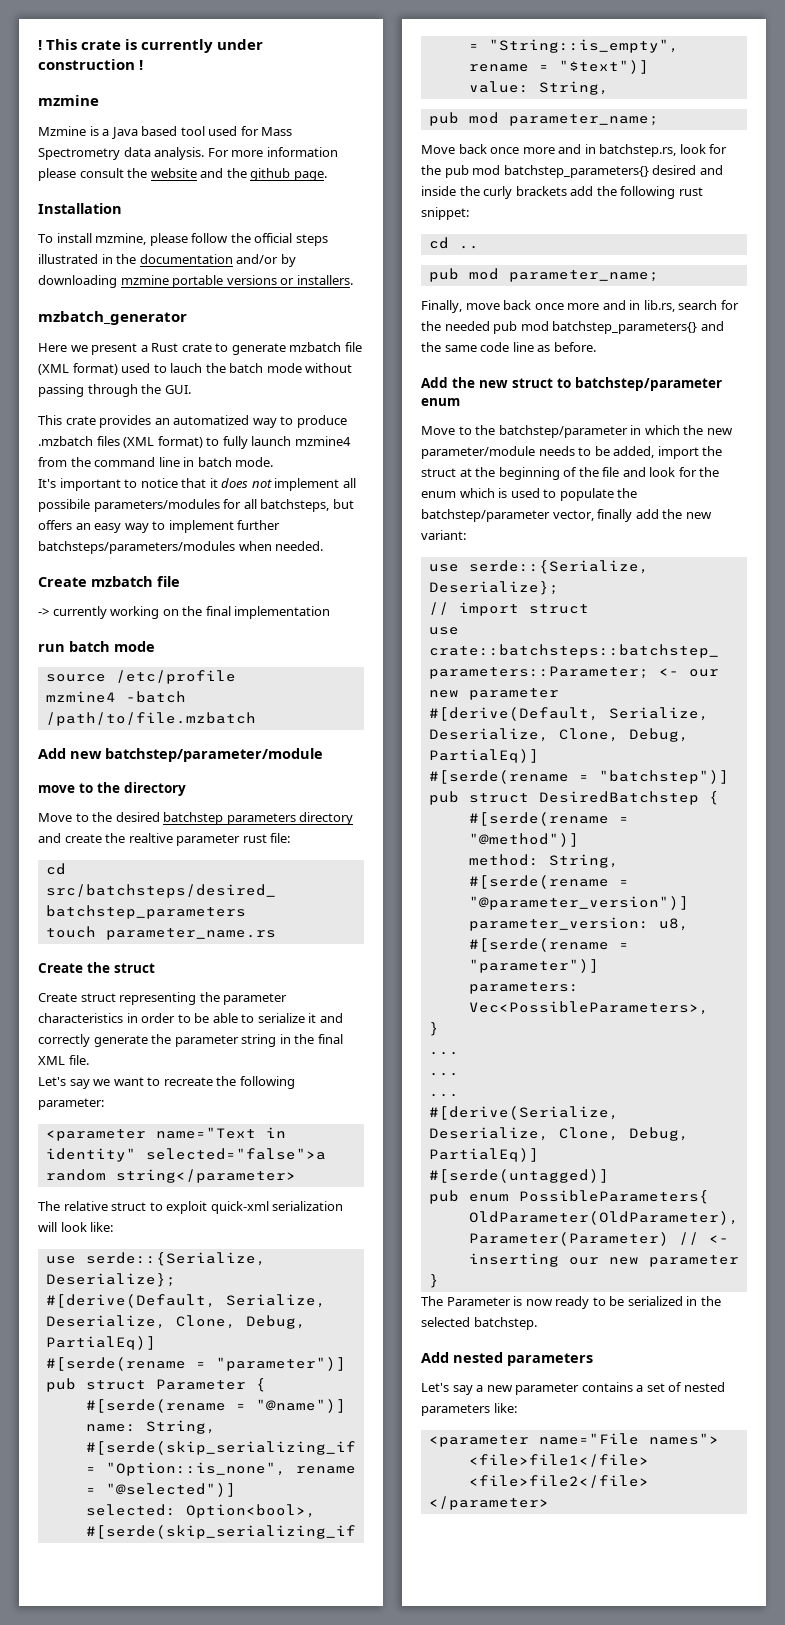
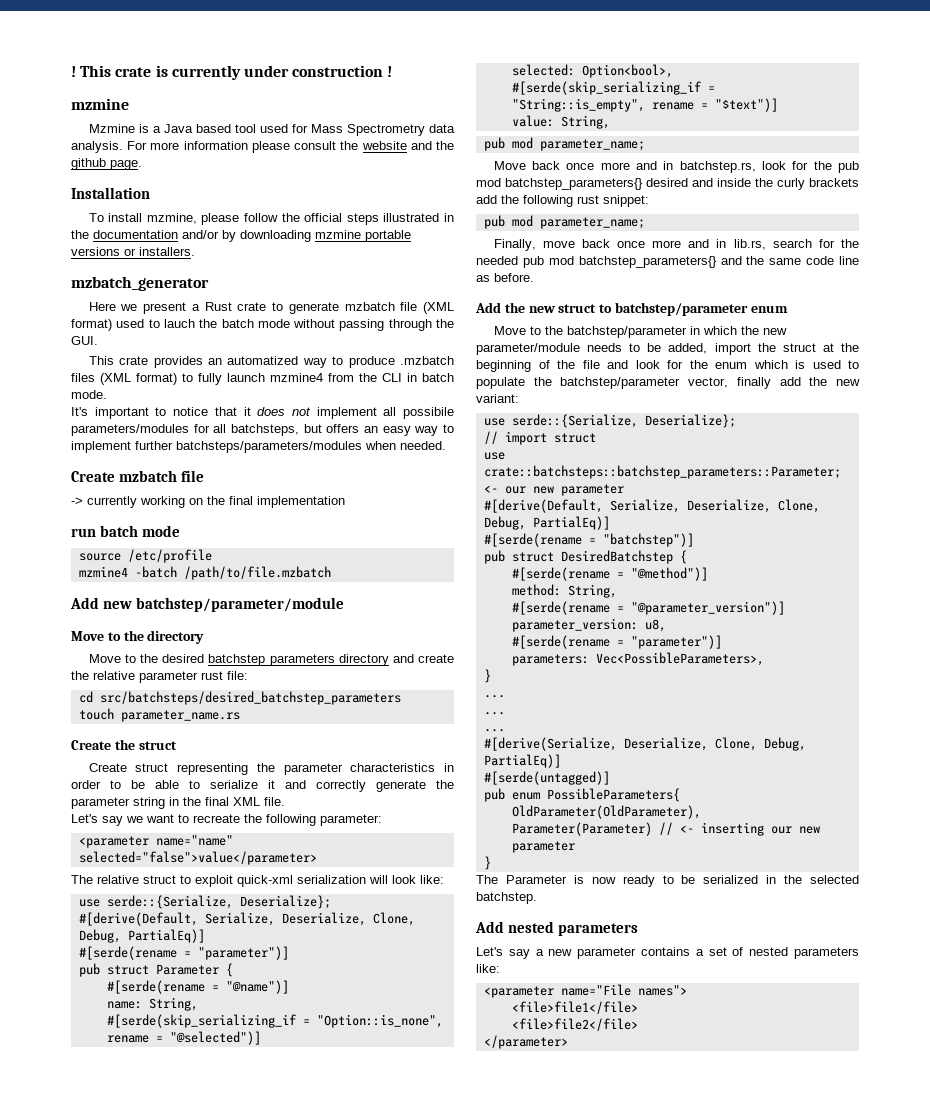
- This crate provides an automatized way to produce .mzbatch files (XML format) to fully launch mzmine4 from the command line in batch mode.
+ This crate provides an automatized way to produce .mzbatch files (XML format) to fully launch mzmine4 from the CLI in batch mode.
- move to the directory
+ Move to the directory
- Move to the desired batchstep parameters directory and create the realtive parameter rust file:
+ Move to the desired batchstep parameters directory and create the relative parameter rust file:
- <parameter name="Text in identity" selected="false">a random string</parameter>
+ <parameter name="name" selected="false">value</parameter>
- cd ..

